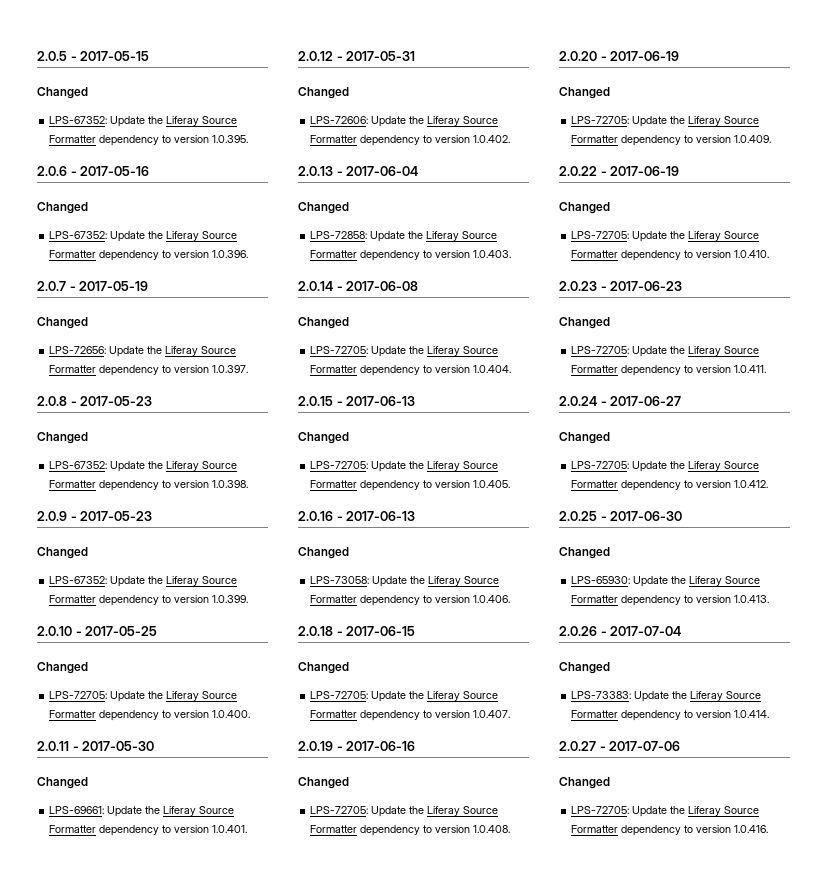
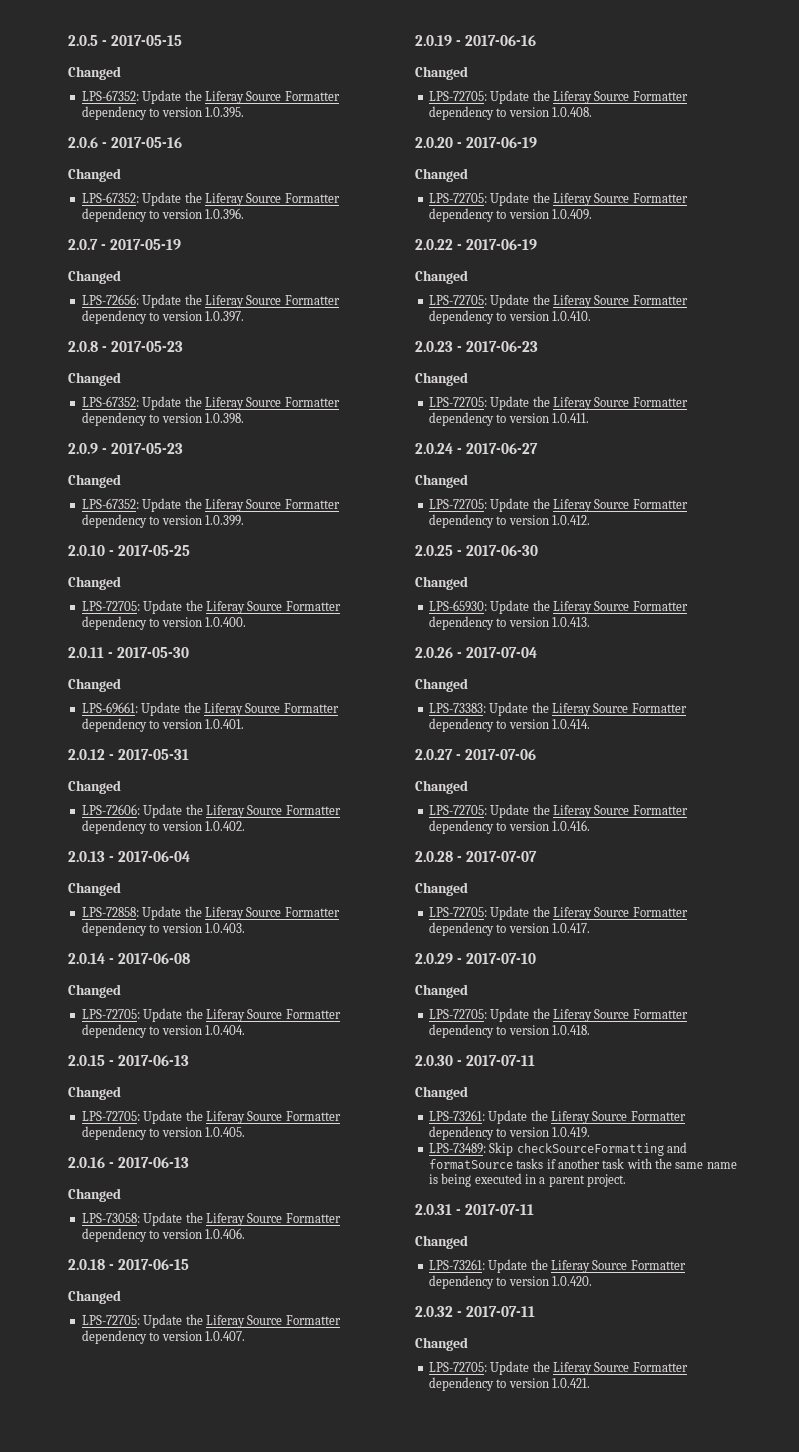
+ 2.0.28 - 2017-07-07
+ Changed
+ LPS-72705: Update the Liferay Source Formatter dependency to version 1.0.417.
+ 2.0.29 - 2017-07-10
+ Changed
+ LPS-72705: Update the Liferay Source Formatter dependency to version 1.0.418.
+ 2.0.30 - 2017-07-11
+ Changed
+ LPS-73261: Update the Liferay Source Formatter dependency to version 1.0.419.
+ LPS-73489: Skip checkSourceFormatting and formatSource tasks if another task with the same name is being executed in a parent project.
+ 2.0.31 - 2017-07-11
+ Changed
+ LPS-73261: Update the Liferay Source Formatter dependency to version 1.0.420.
+ 2.0.32 - 2017-07-11
+ Changed
+ LPS-72705: Update the Liferay Source Formatter dependency to version 1.0.421.

